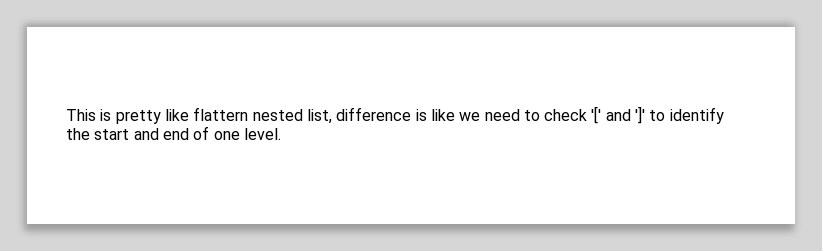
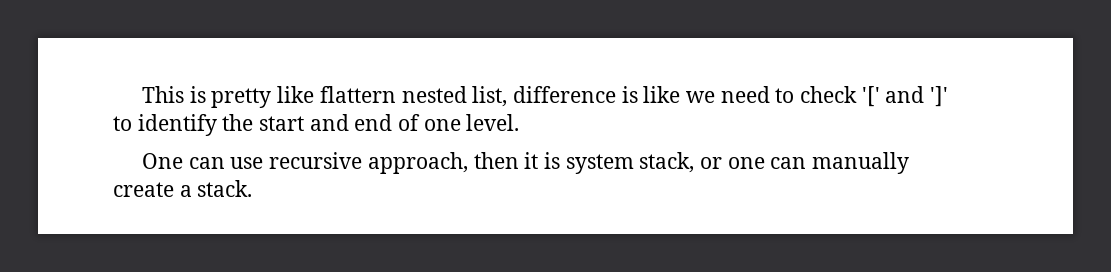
+ One can use recursive approach, then it is system stack, or one can manually create a stack.

